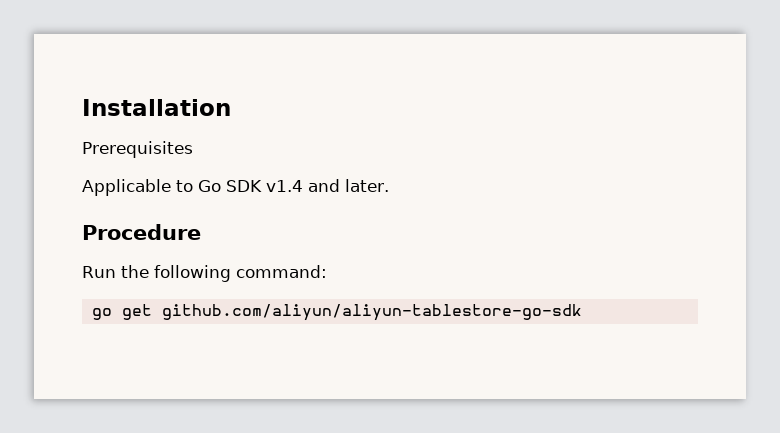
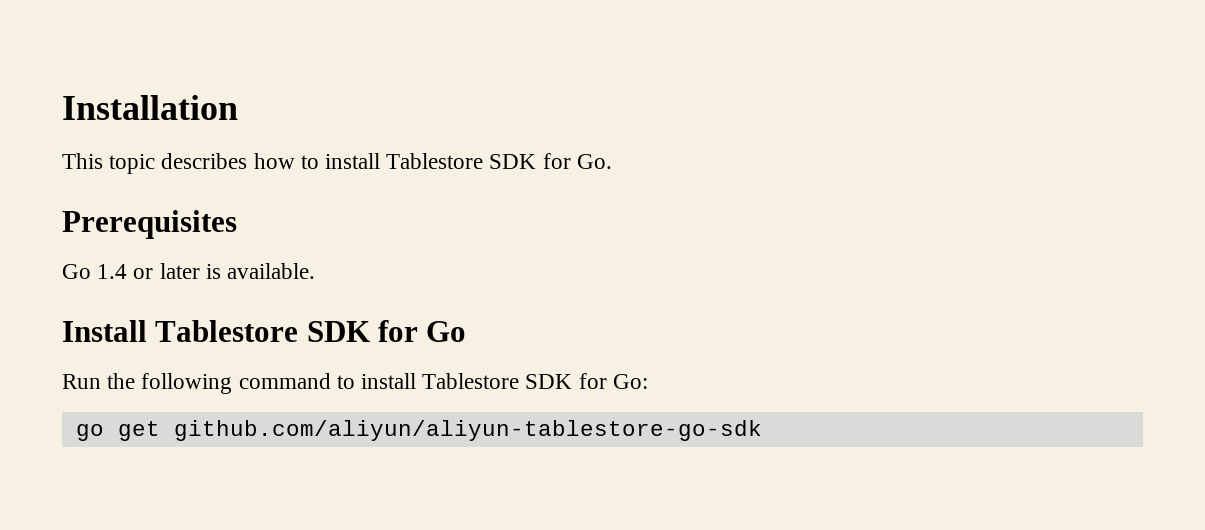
+ This topic describes how to install Tablestore SDK for Go.
  Prerequisites
- Applicable to Go SDK v1.4 and later.
- Procedure
- Run the following command:
+ Go 1.4 or later is available.
+ Install Tablestore SDK for Go
+ Run the following command to install Tablestore SDK for Go:

